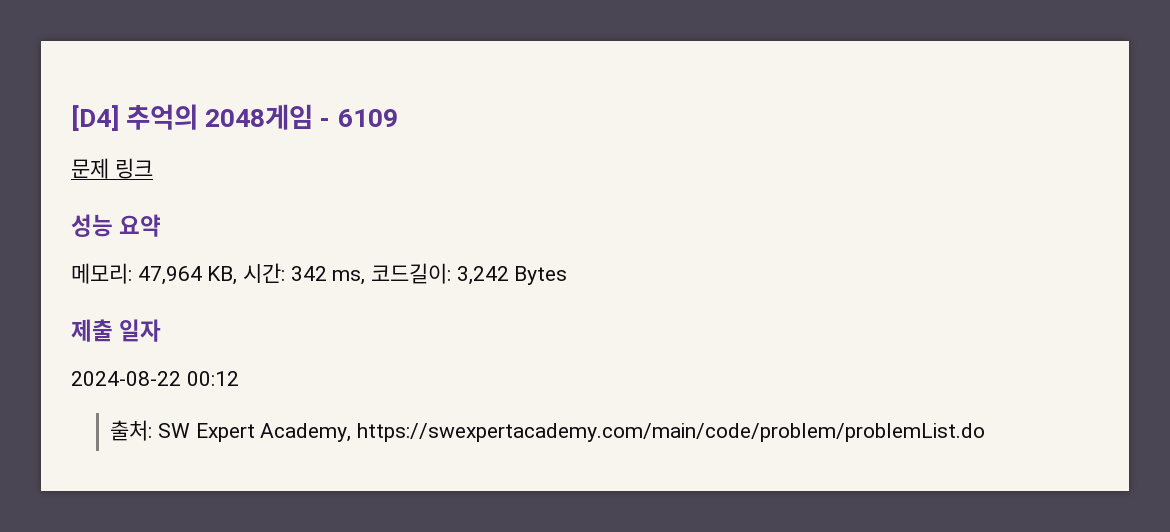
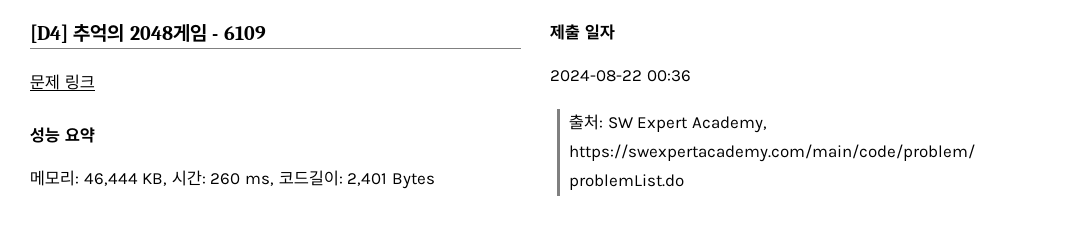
- 메모리: 47,964 KB, 시간: 342 ms, 코드길이: 3,242 Bytes
+ 메모리: 46,444 KB, 시간: 260 ms, 코드길이: 2,401 Bytes
- 2024-08-22 00:12
+ 2024-08-22 00:36

